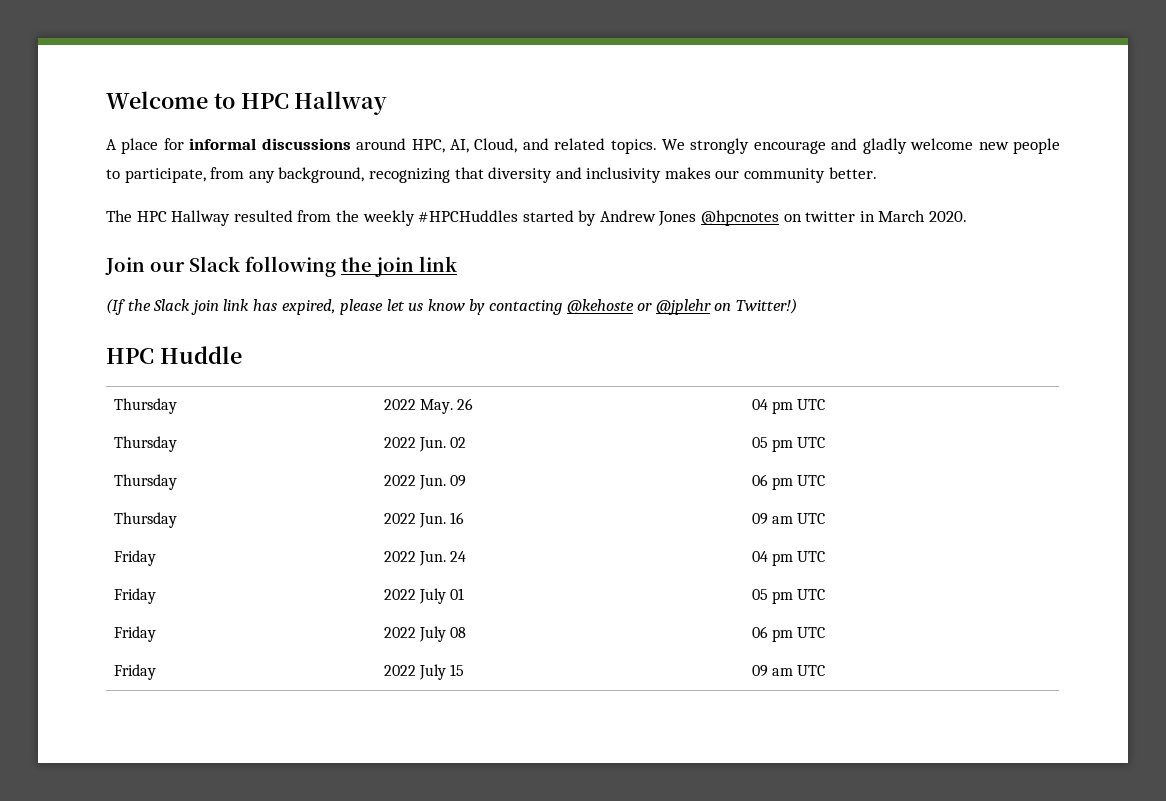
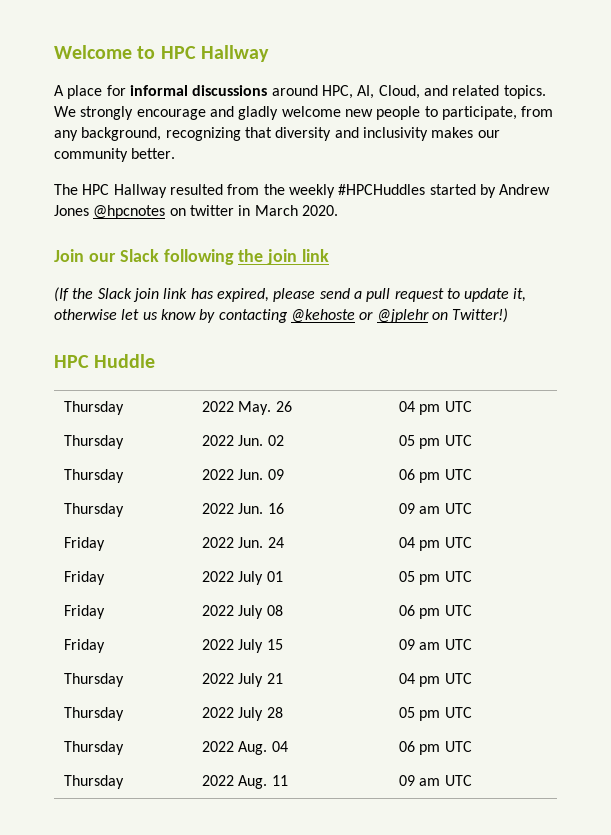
- (If the Slack join link has expired, please let us know by contacting @kehoste or @jplehr on Twitter!)
+ (If the Slack join link has expired, please send a pull request to update it, otherwise let us know by contacting @kehoste or @jplehr on Twitter!)
+ Thursday | 2022 July 21 | 04 pm UTC
+ Thursday | 2022 July 28 | 05 pm UTC
+ Thursday | 2022 Aug. 04 | 06 pm UTC
+ Thursday | 2022 Aug. 11 | 09 am UTC

